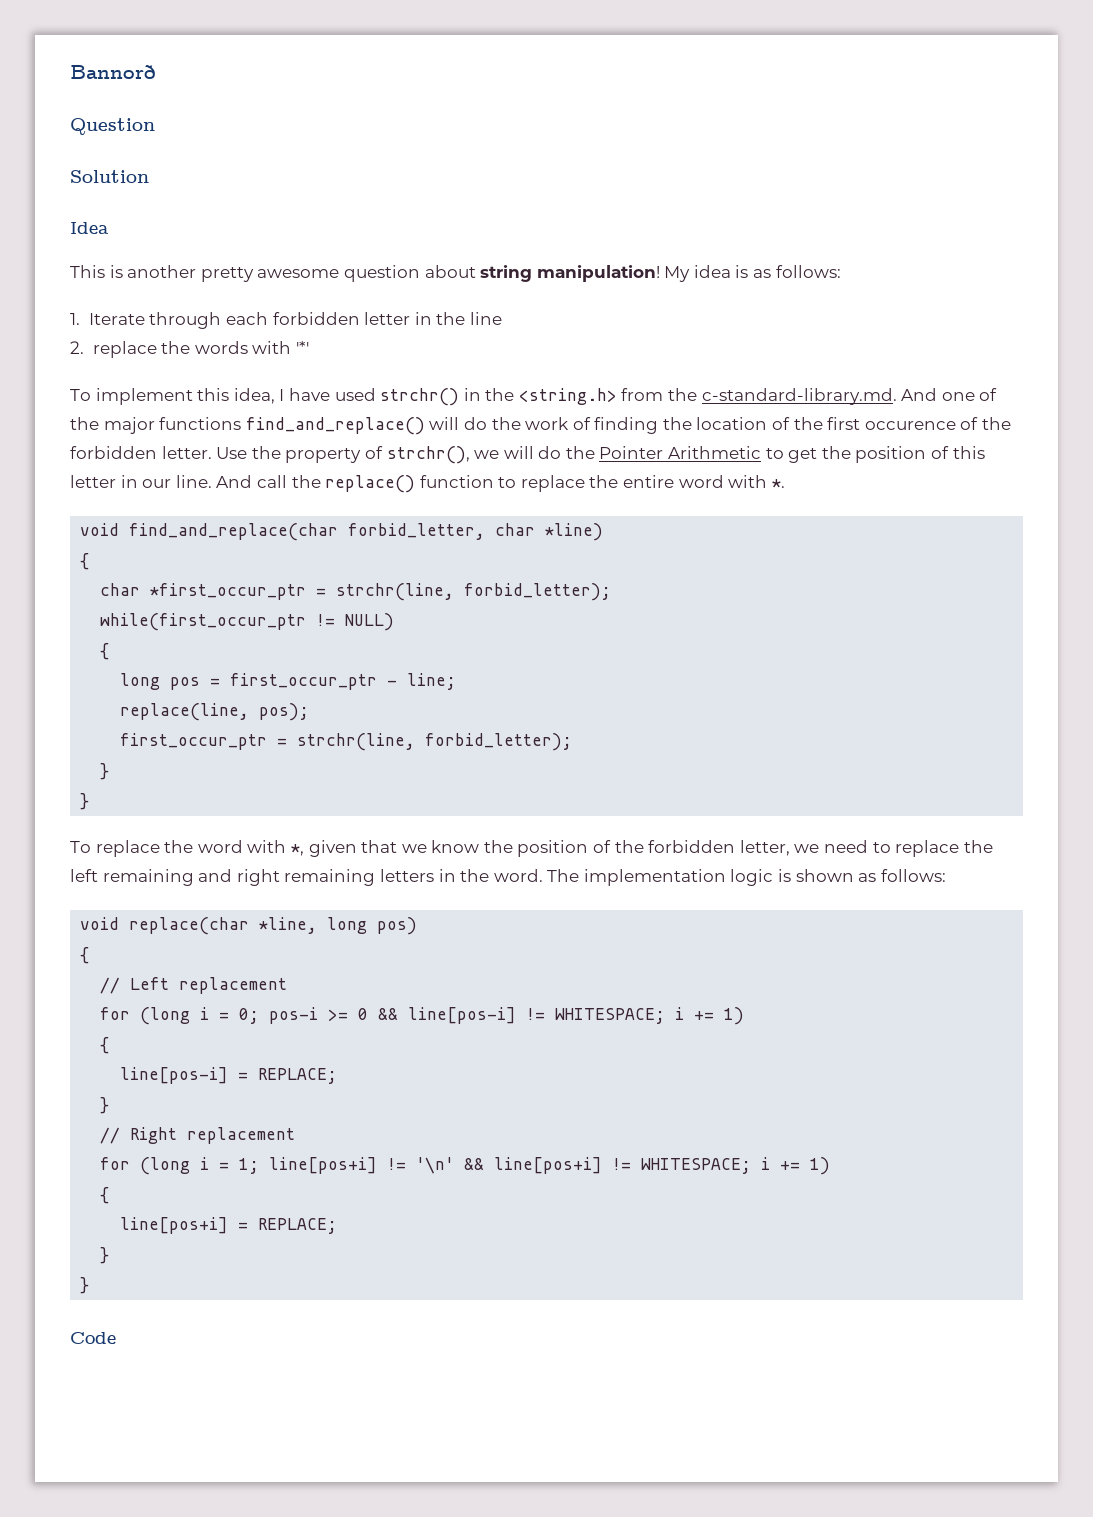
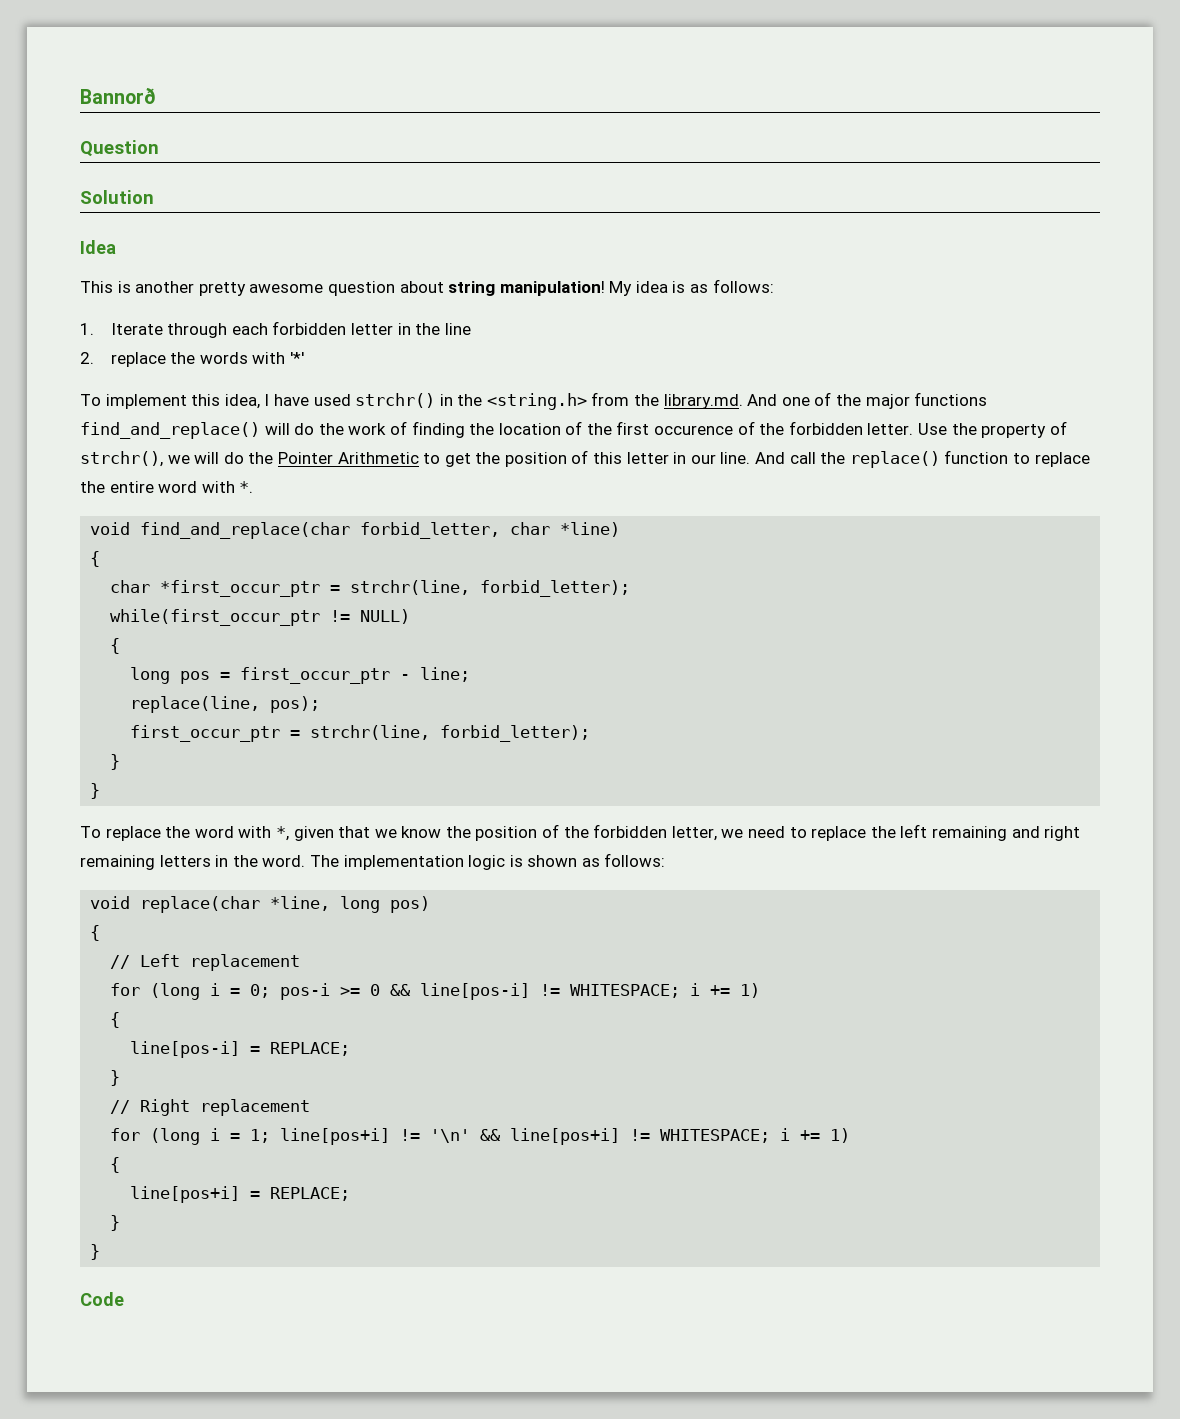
- To implement this idea, I have used strchr() in the <string.h> from the c-standard-library.md. And one of the major functions find_and_replace() will do the work of finding the location of the first occurence of the forbidden letter.
+ To implement this idea, I have used strchr() in the <string.h> from the library.md. And one of the major functions find_and_replace() will do the work of finding the location of the first occurence of the forbidden letter.

